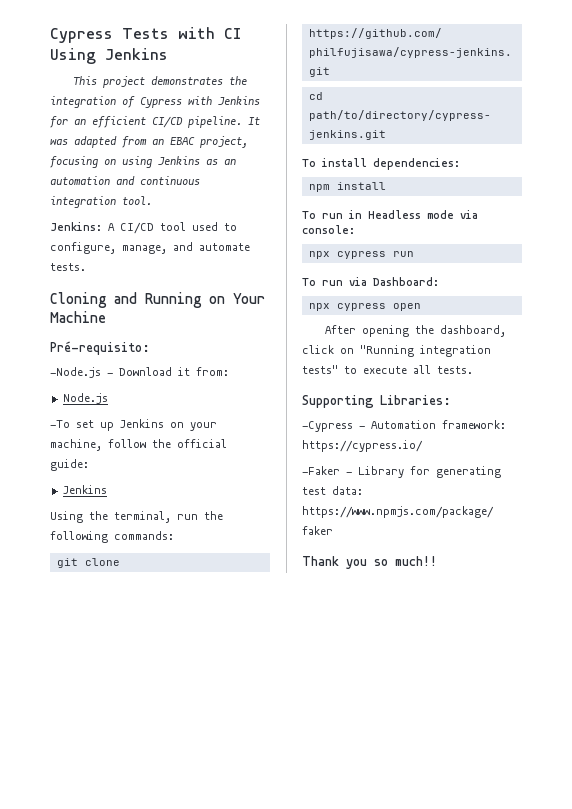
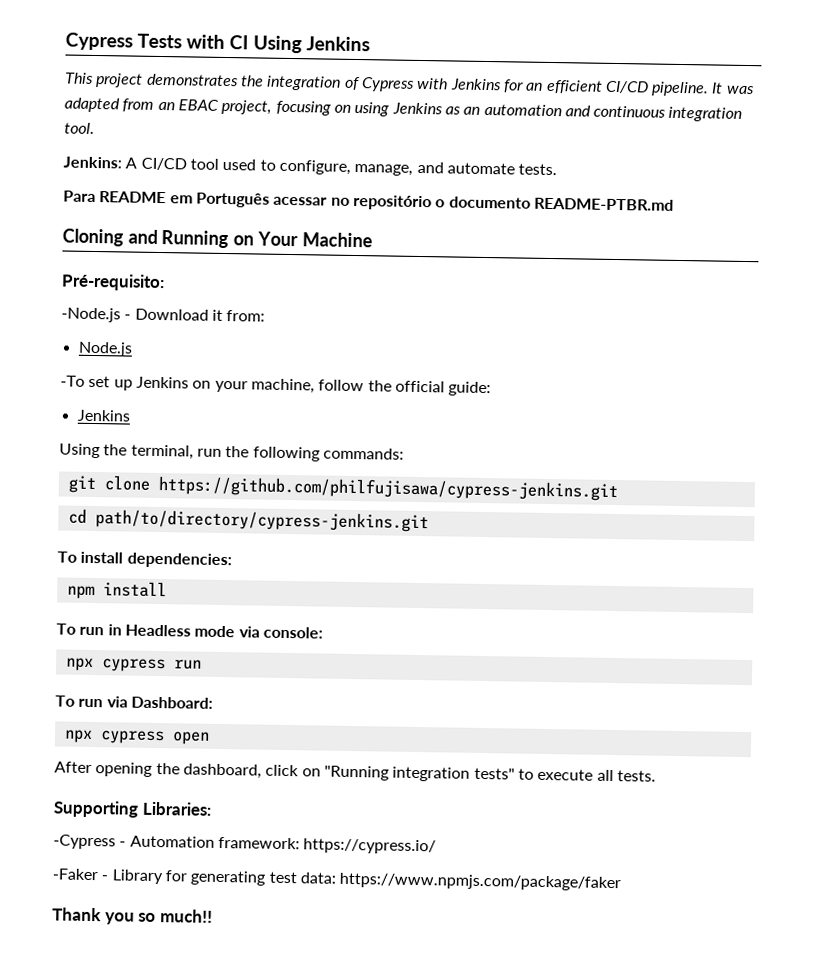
+ Para README em Português acessar no repositório o documento README-PTBR.md

